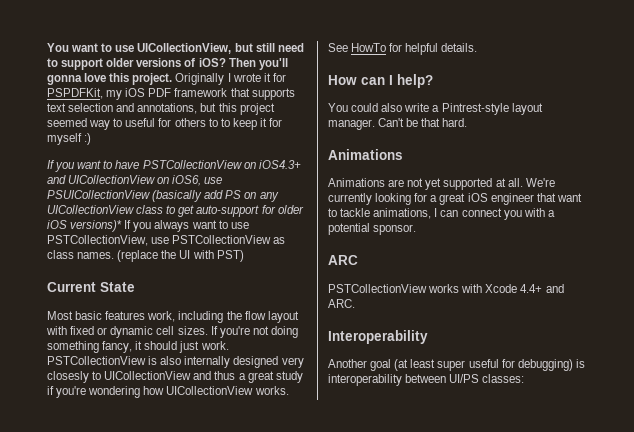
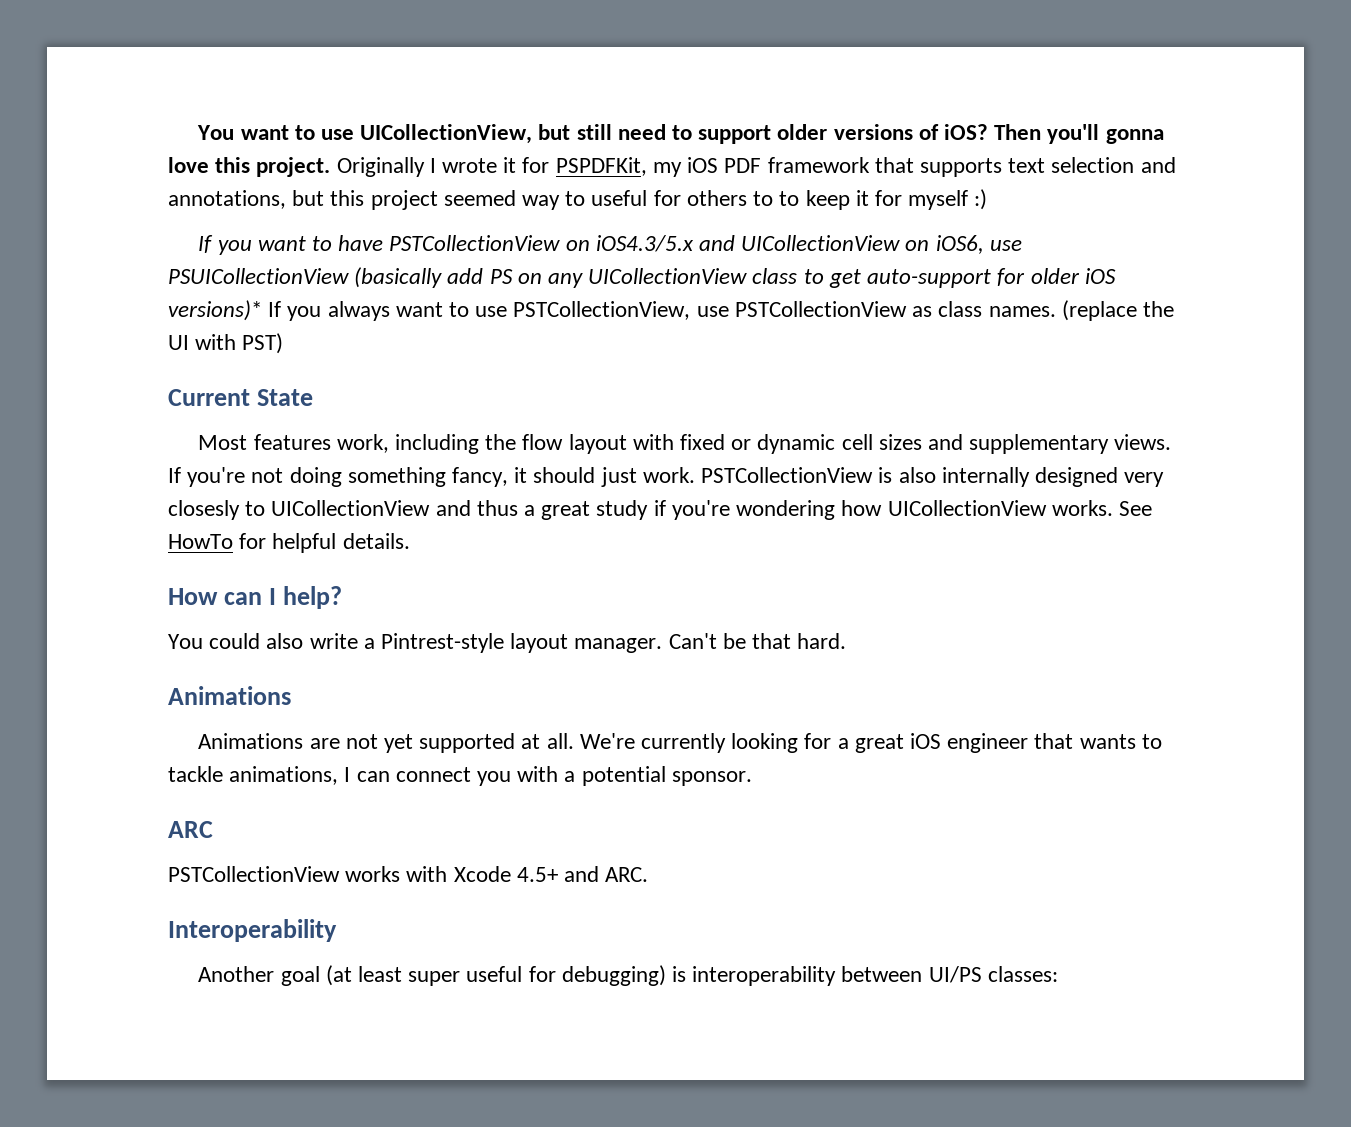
- If you want to have PSTCollectionView on iOS4.3+ and UICollectionView on iOS6, use PSUICollectionView (basically add PS on any UICollectionView class to get auto-support for older iOS versions)* If you always want to use PSTCollectionView, use PSTCollectionView as class names.
+ If you want to have PSTCollectionView on iOS4.3/5.x and UICollectionView on iOS6, use PSUICollectionView (basically add PS on any UICollectionView class to get auto-support for older iOS versions)* If you always want to use PSTCollectionView, use PSTCollectionView as class names.
- Most basic features work, including the flow layout with fixed or dynamic cell sizes.
+ Most features work, including the flow layout with fixed or dynamic cell sizes and supplementary views.
- We're currently looking for a great iOS engineer that want to tackle animations, I can connect you with a potential sponsor.
+ We're currently looking for a great iOS engineer that wants to tackle animations, I can connect you with a potential sponsor.
- PSTCollectionView works with Xcode 4.4+ and ARC.
+ PSTCollectionView works with Xcode 4.5+ and ARC.

